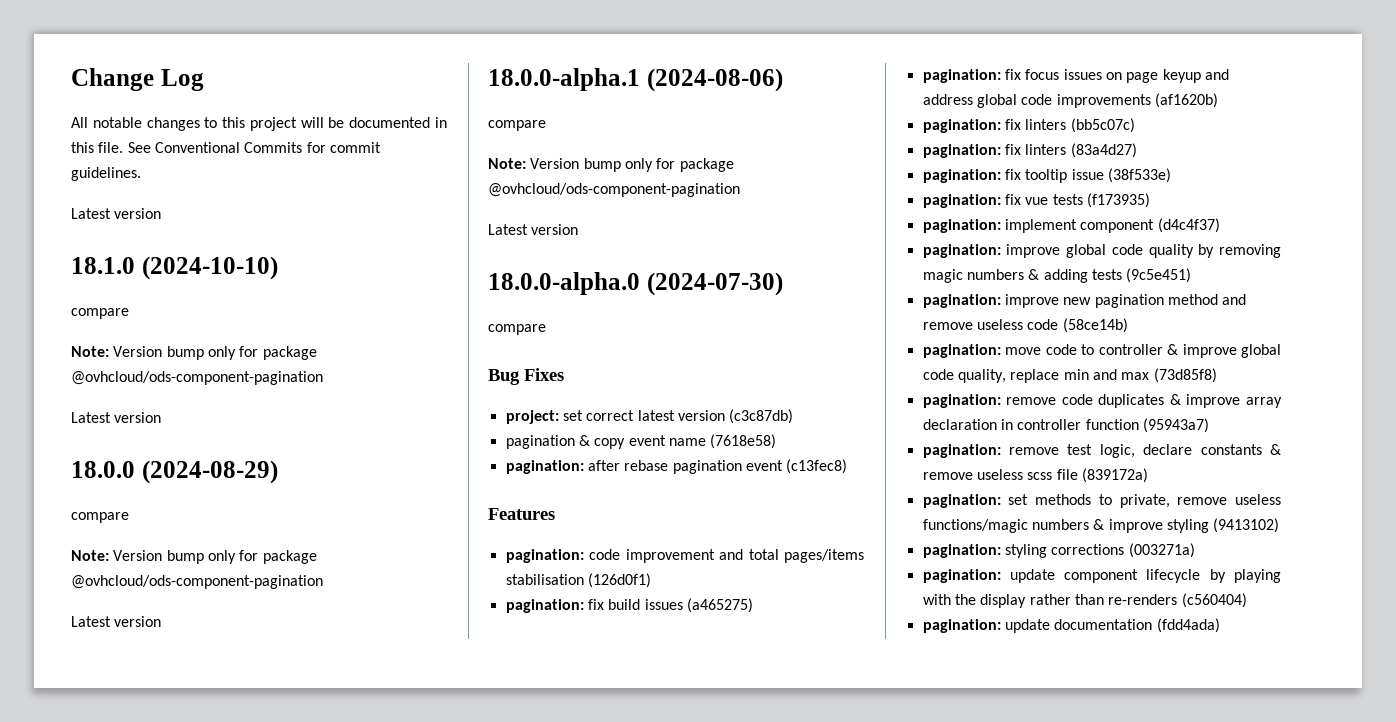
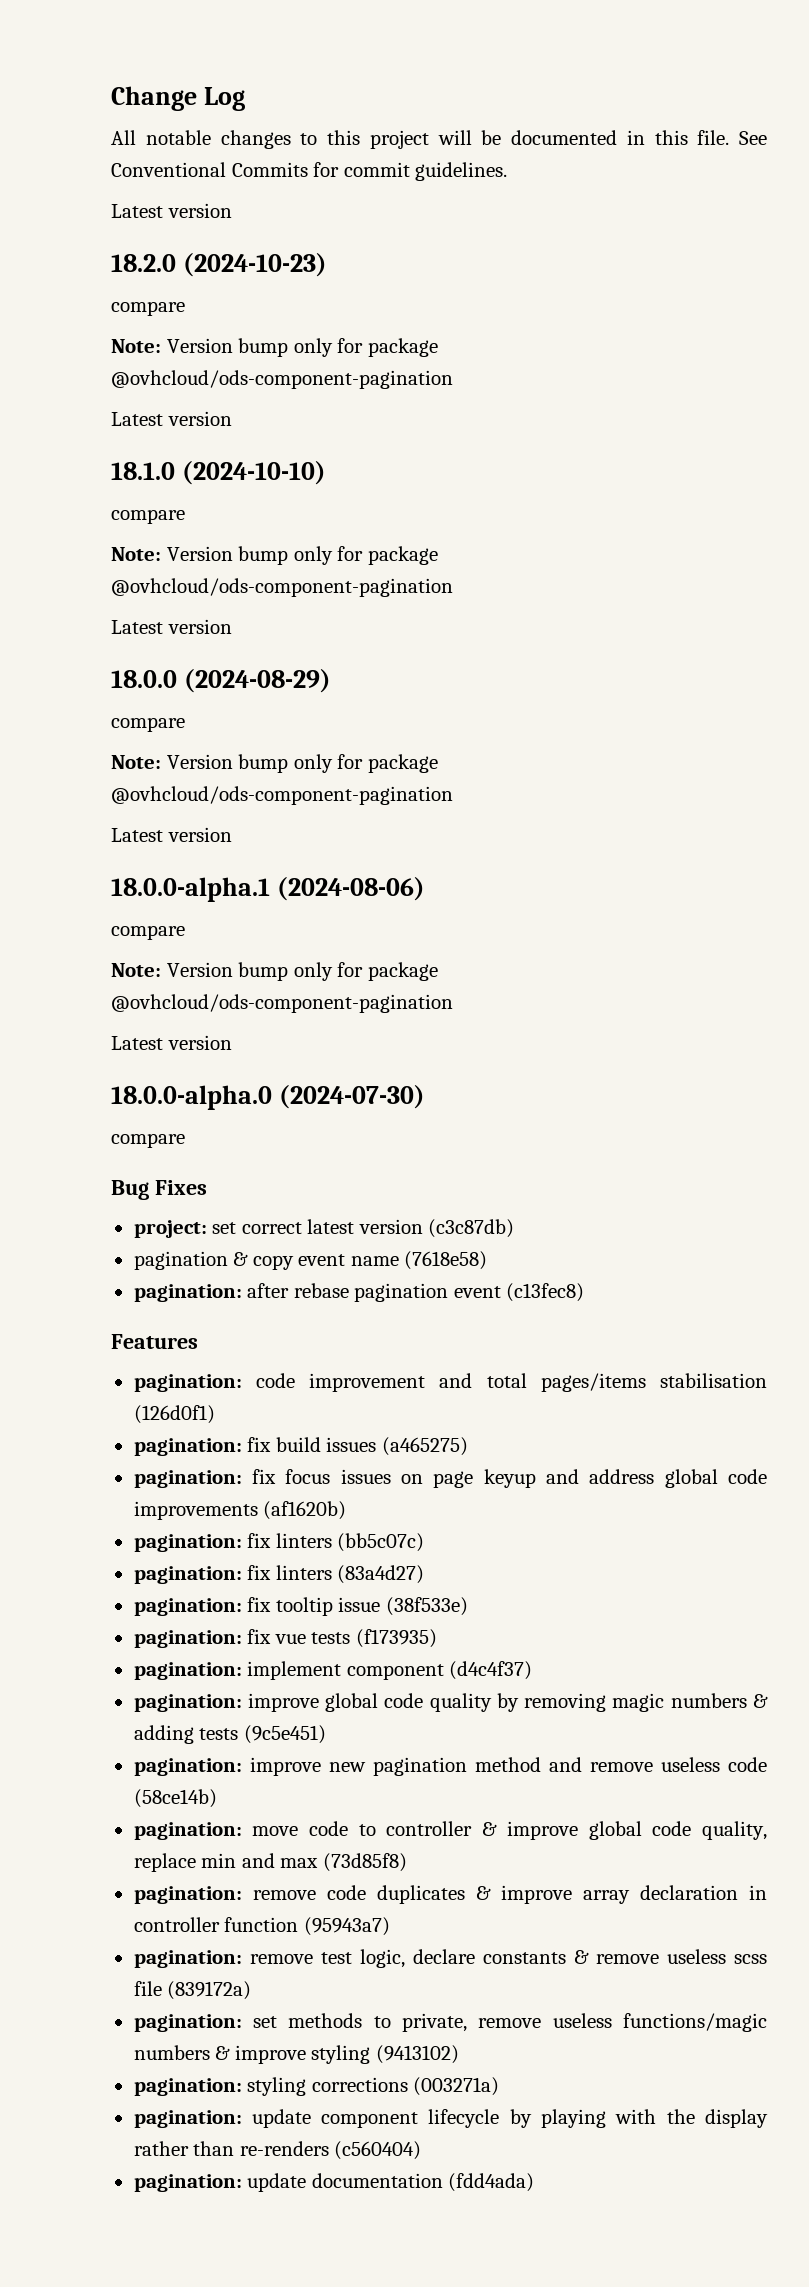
+ 18.2.0 (2024-10-23)
+ compare
+ Note: Version bump only for package @ovhcloud/ods-component-pagination
+ Latest version

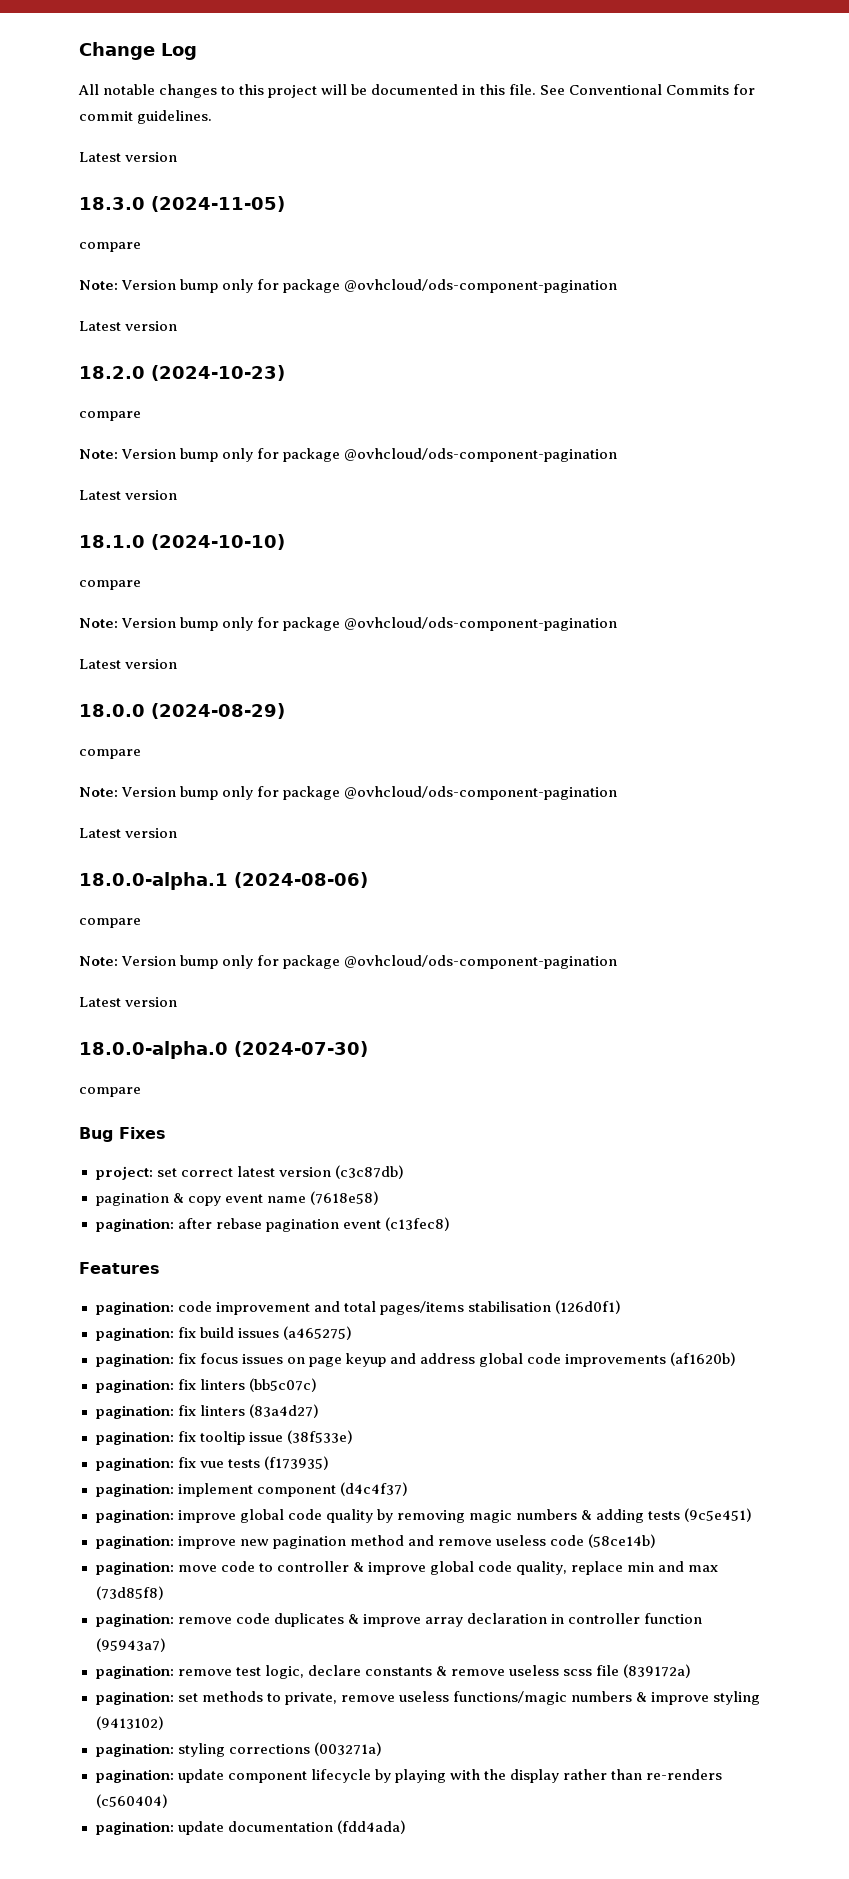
+ 18.3.0 (2024-11-05)
+ compare
+ Note: Version bump only for package @ovhcloud/ods-component-pagination
+ Latest version

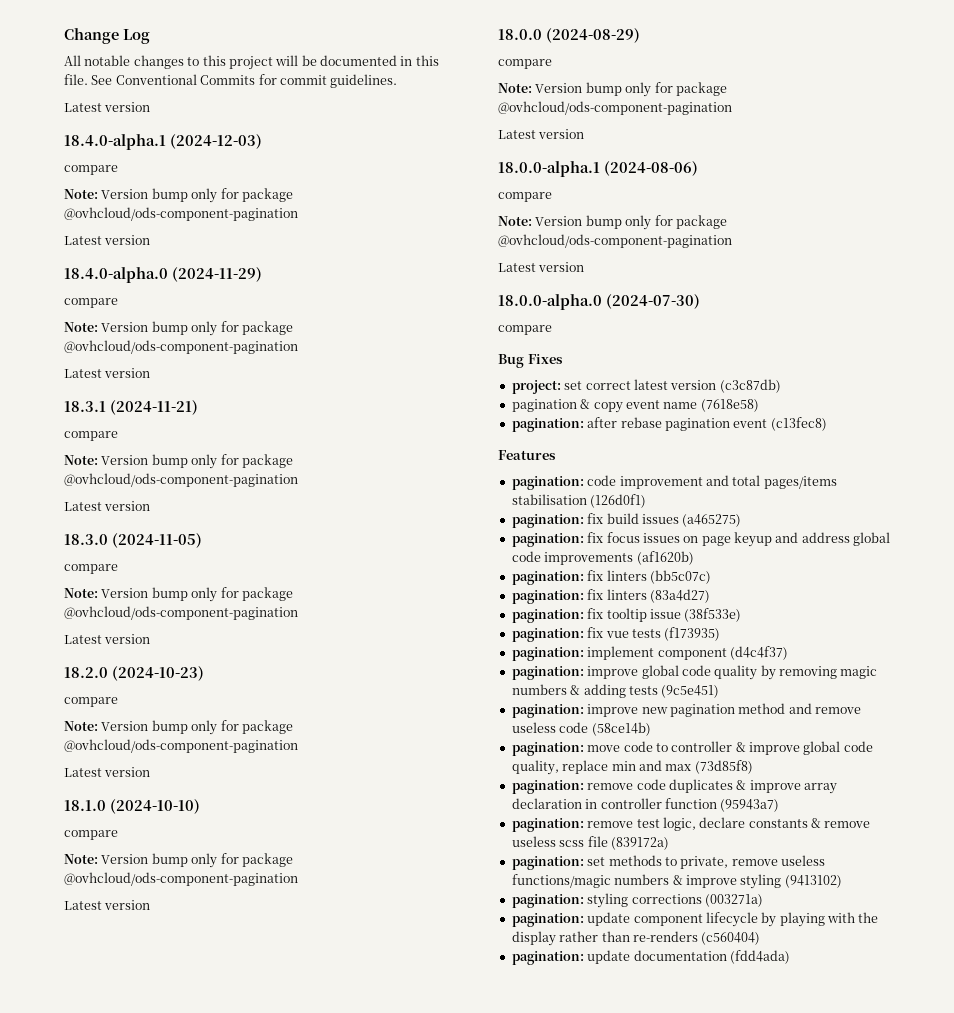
+ 18.4.0-alpha.1 (2024-12-03)
+ compare
+ Note: Version bump only for package @ovhcloud/ods-component-pagination
+ Latest version
+ 18.4.0-alpha.0 (2024-11-29)
+ compare
+ Note: Version bump only for package @ovhcloud/ods-component-pagination
+ Latest version
+ 18.3.1 (2024-11-21)
+ compare
+ Note: Version bump only for package @ovhcloud/ods-component-pagination
+ Latest version

